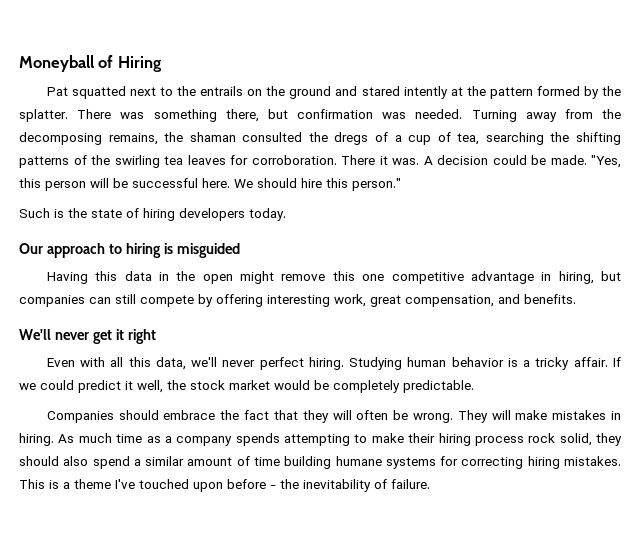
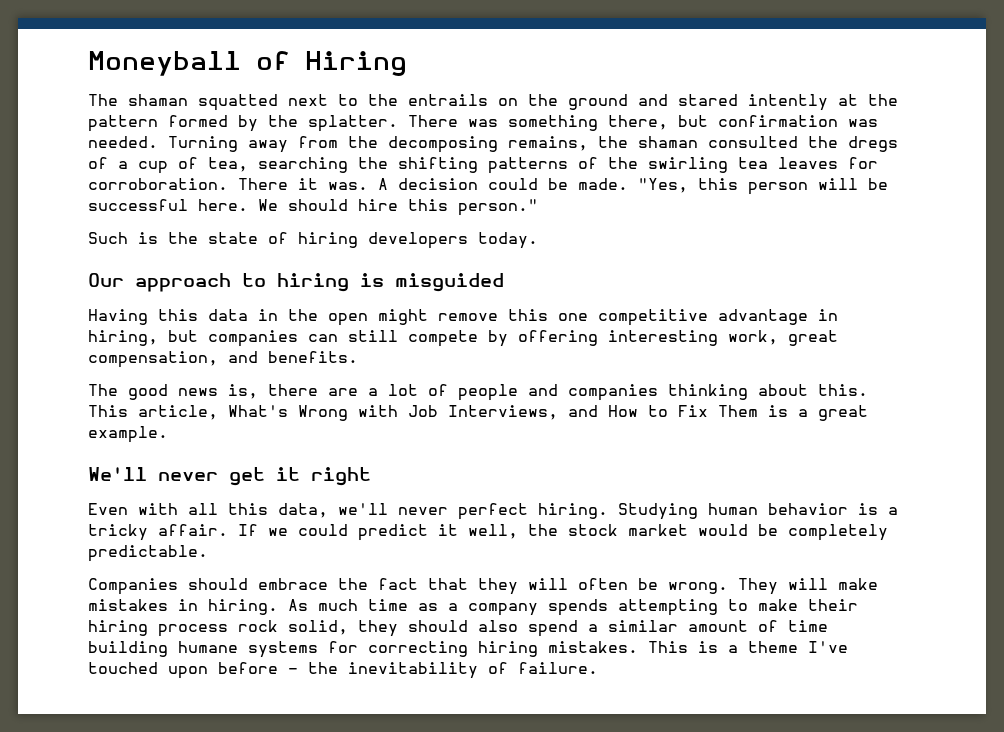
- Pat squatted next to the entrails on the ground and stared intently at the pattern formed by the splatter.
+ The shaman squatted next to the entrails on the ground and stared intently at the pattern formed by the splatter.
+ The good news is, there are a lot of people and companies thinking about this. This article, What's Wrong with Job Interviews, and How to Fix Them is a great example.

